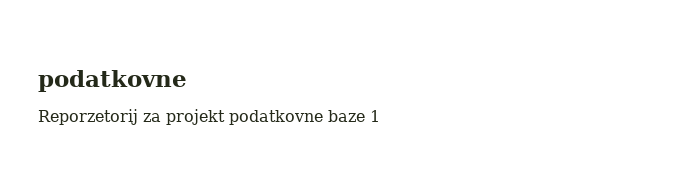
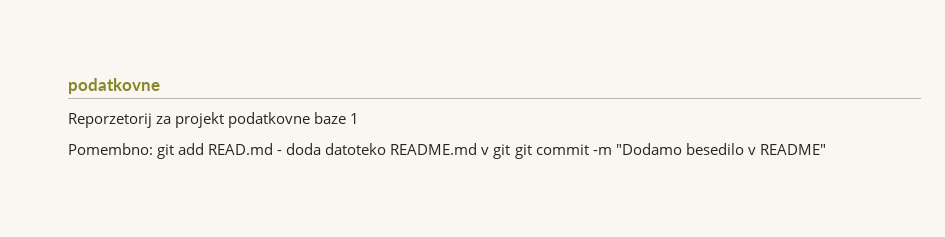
+ Pomembno: git add READ.md - doda datoteko README.md v git git commit -m "Dodamo besedilo v README"

